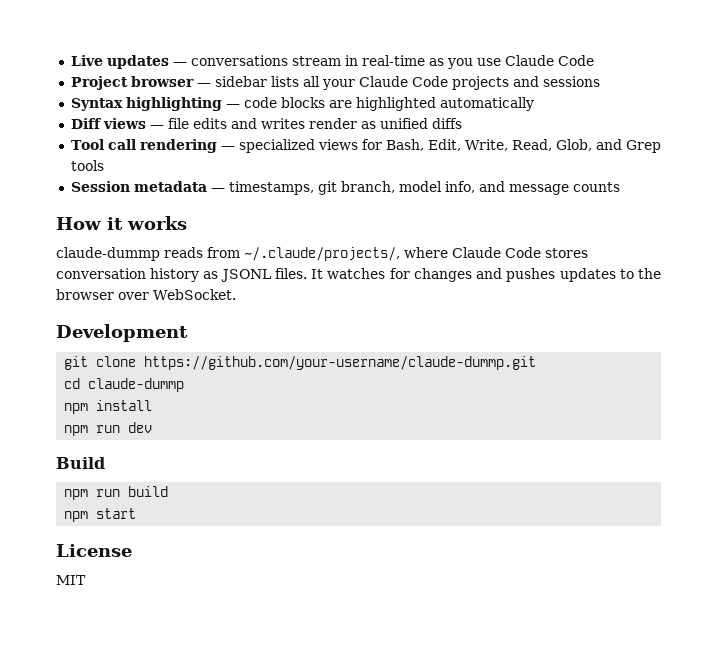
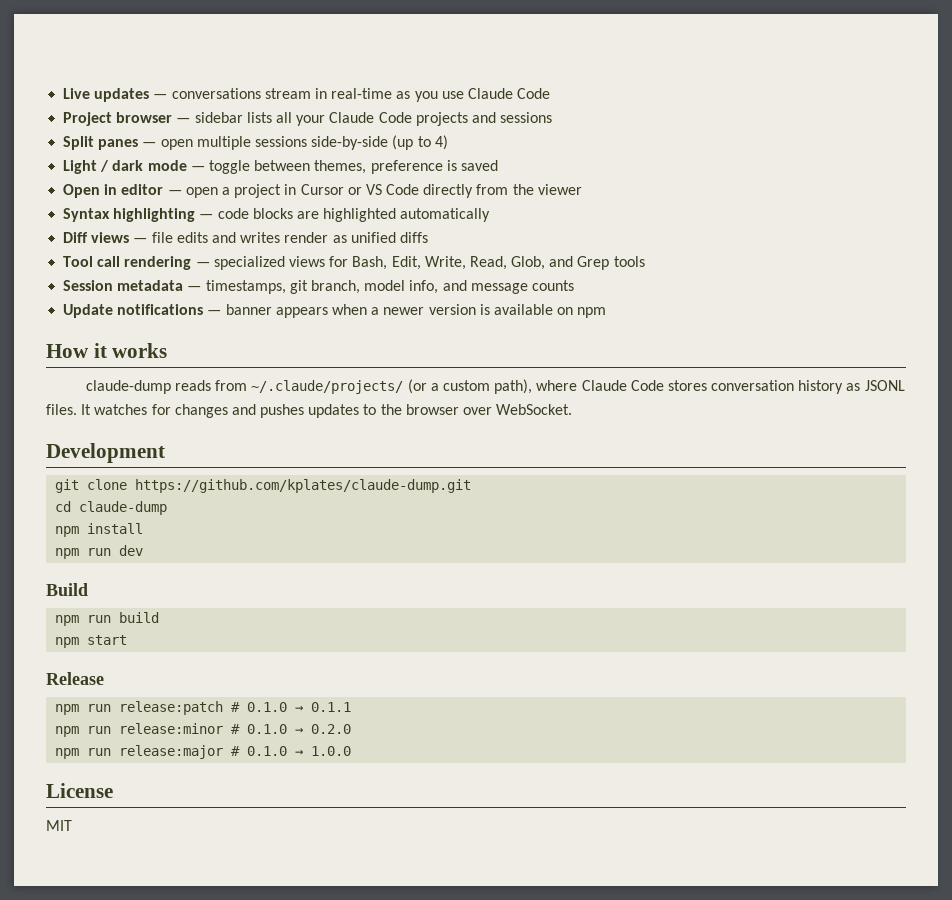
+ Split panes — open multiple sessions side-by-side (up to 4)
+ Light / dark mode — toggle between themes, preference is saved
+ Open in editor — open a project in Cursor or VS Code directly from the viewer
+ Update notifications — banner appears when a newer version is available on npm
- claude-dummp reads from ~/.claude/projects/, where Claude Code stores conversation history as JSONL files.
+ claude-dump reads from ~/.claude/projects/ (or a custom path), where Claude Code stores conversation history as JSONL files.
- git clone https://github.com/your-username/claude-dummp.git
+ git clone https://github.com/kplates/claude-dump.git
- cd claude-dummp
+ cd claude-dump
+ Release
+ npm run release:patch # 0.1.0 → 0.1.1
+ npm run release:minor # 0.1.0 → 0.2.0
+ npm run release:major # 0.1.0 → 1.0.0

